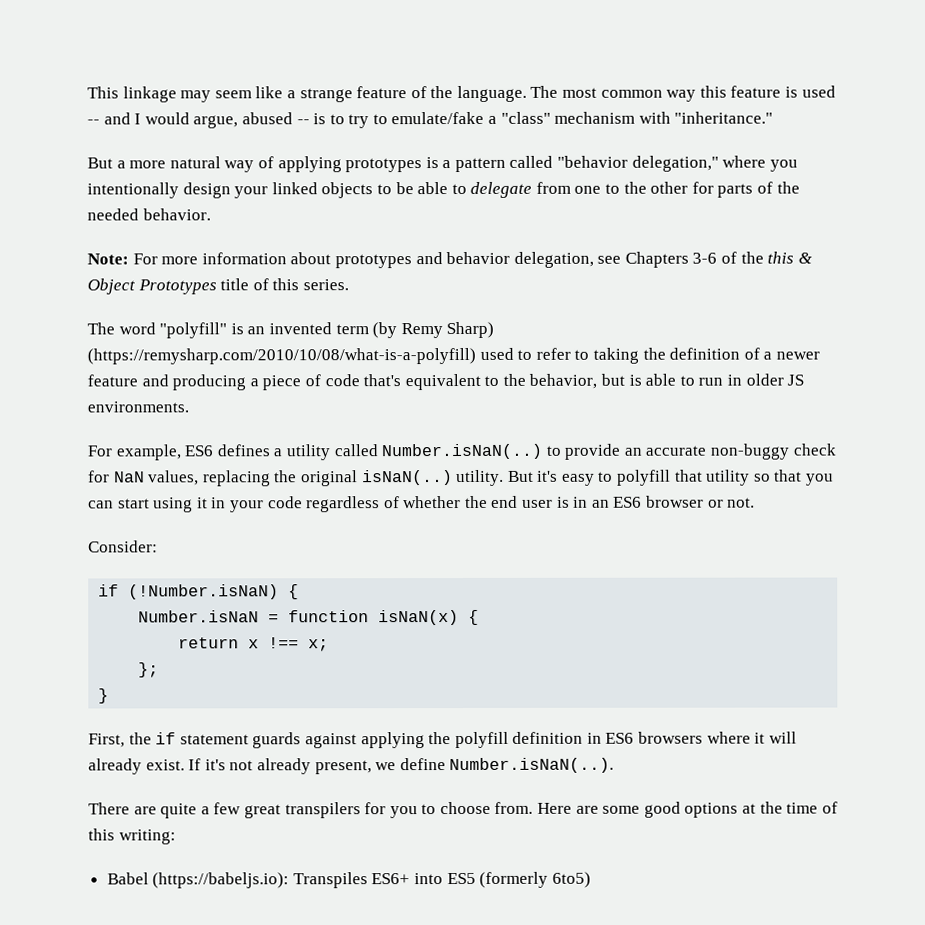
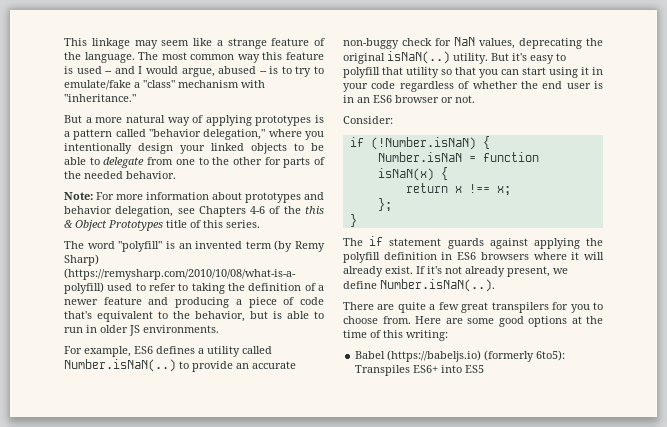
- Note: For more information about prototypes and behavior delegation, see Chapters 3-6 of the this & Object Prototypes title of this series.
+ Note: For more information about prototypes and behavior delegation, see Chapters 4-6 of the this & Object Prototypes title of this series.
- For example, ES6 defines a utility called Number.isNaN(..) to provide an accurate non-buggy check for NaN values, replacing the original isNaN(..) utility.
+ For example, ES6 defines a utility called Number.isNaN(..) to provide an accurate non-buggy check for NaN values, deprecating the original isNaN(..) utility.
- First, the if statement guards against applying the polyfill definition in ES6 browsers where it will already exist.
+ The if statement guards against applying the polyfill definition in ES6 browsers where it will already exist.
- Babel (https://babeljs.io): Transpiles ES6+ into ES5 (formerly 6to5)
+ Babel (https://babeljs.io) (formerly 6to5): Transpiles ES6+ into ES5

